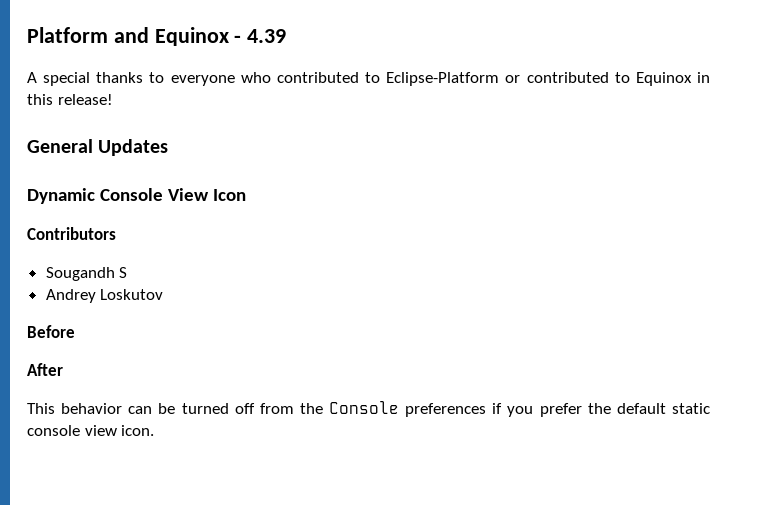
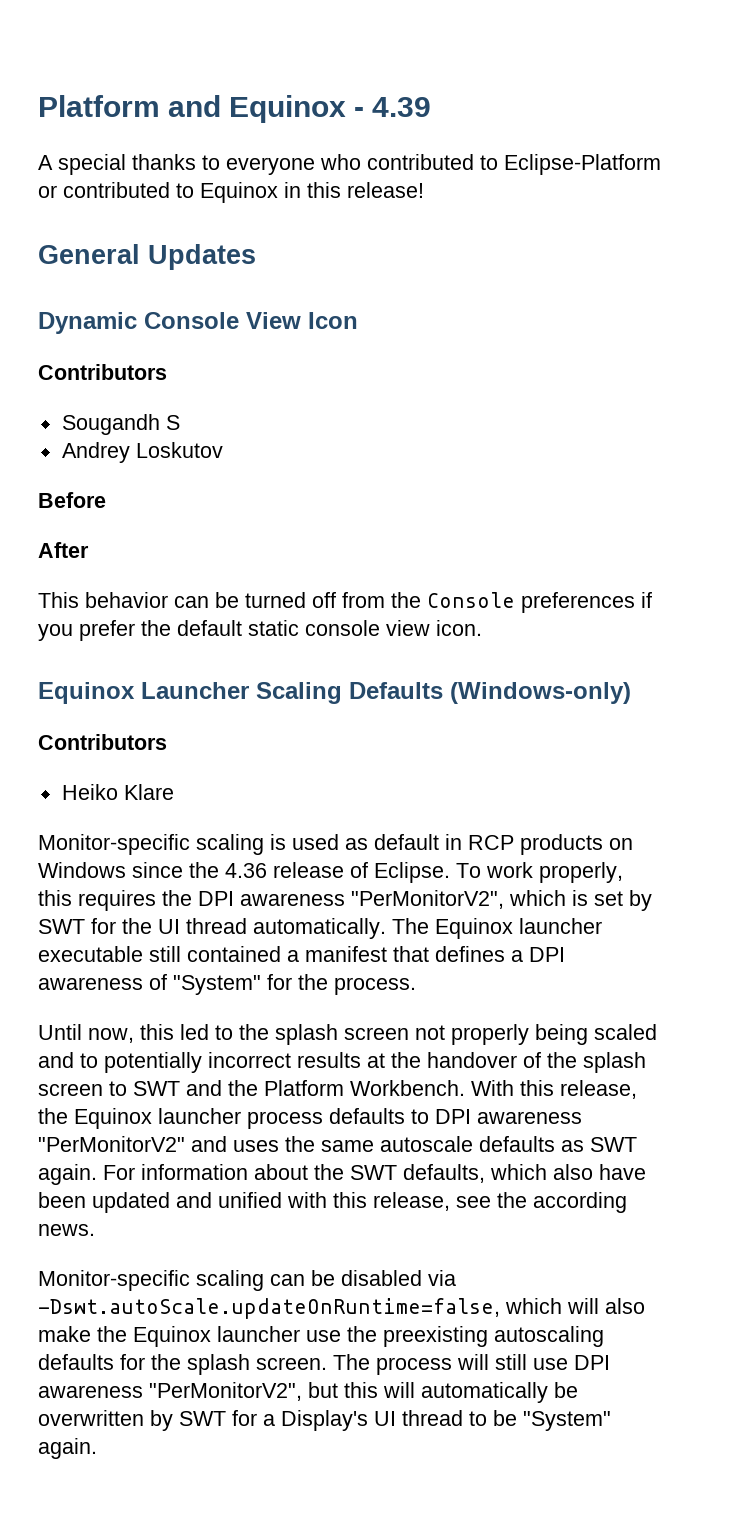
+ Equinox Launcher Scaling Defaults (Windows-only)
+ Contributors
+ Heiko Klare
+ Monitor-specific scaling is used as default in RCP products on Windows since the 4.36 release of Eclipse. To work properly, this requires the DPI awareness "PerMonitorV2", which is set by SWT for the UI thread automatically. The Equinox launcher executable still contained a manifest that defines a DPI awareness of "System" for the process.
+ Until now, this led to the splash screen not properly being scaled and to potentially incorrect results at the handover of the splash screen to SWT and the Platform Workbench. With this release, the Equinox launcher process defaults to DPI awareness "PerMonitorV2" and uses the same autoscale defaults as SWT again. For information about the SWT defaults, which also have been updated and unified with this release, see the according news.
+ Monitor-specific scaling can be disabled via -Dswt.autoScale.updateOnRuntime=false, which will also make the Equinox launcher use the preexisting autoscaling defaults for the splash screen. The process will still use DPI awareness "PerMonitorV2", but this will automatically be overwritten by SWT for a Display's UI thread to be "System" again.

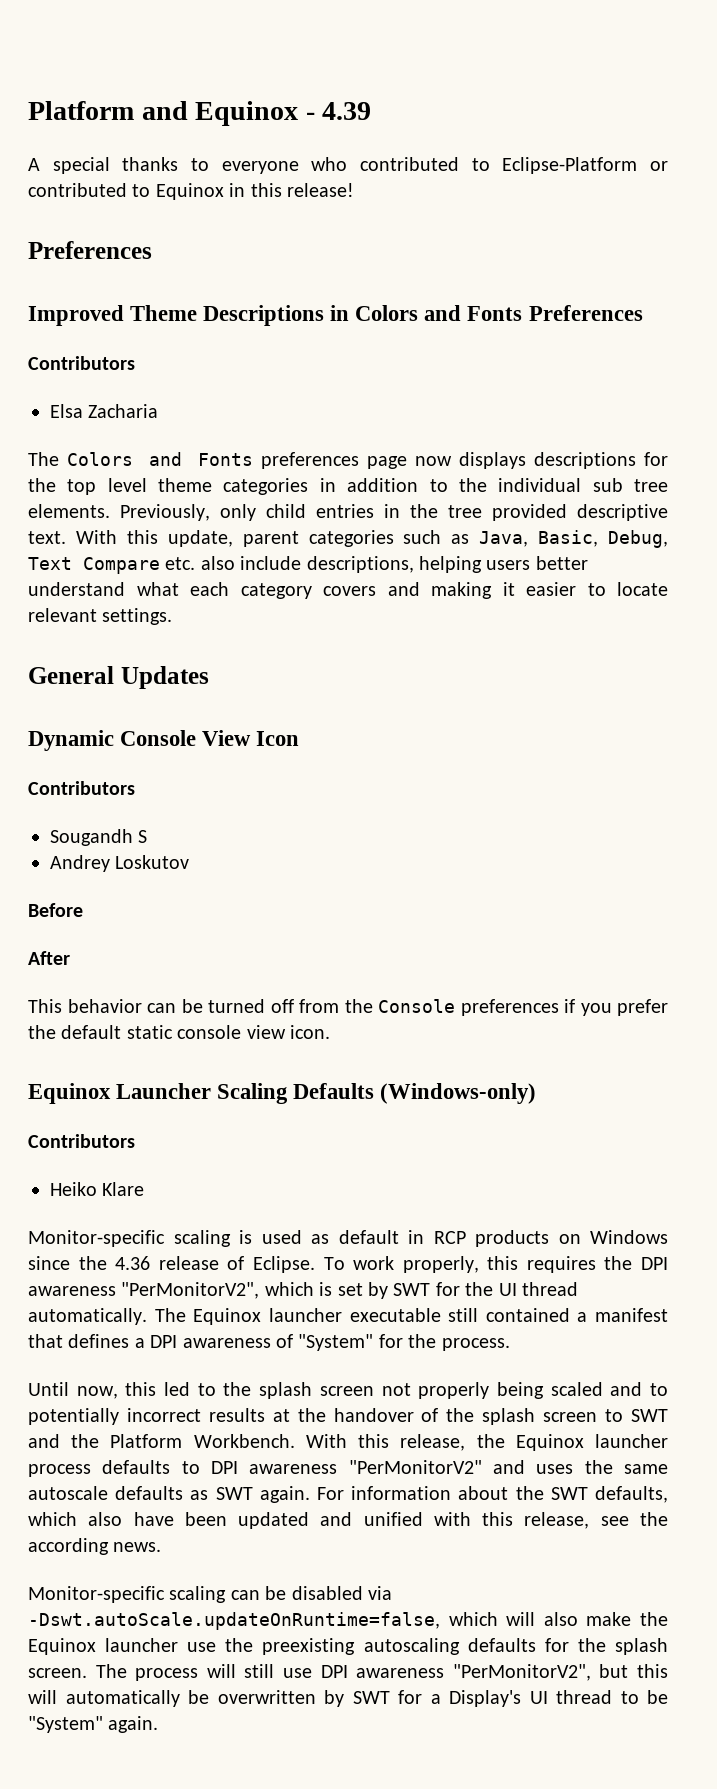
  A special thanks to everyone who contributed to Eclipse-Platform or contributed to Equinox in this release!
+ Preferences
+ Improved Theme Descriptions in Colors and Fonts Preferences
+ Contributors
+ Elsa Zacharia
+ The Colors and Fonts preferences page now displays descriptions for the top level theme categories in addition to the individual sub tree elements. Previously, only child entries in the tree provided descriptive text. With this update, parent categories such as Java, Basic, Debug, Text Compare etc. also include descriptions, helping users better understand what each category covers and making it easier to locate relevant settings.

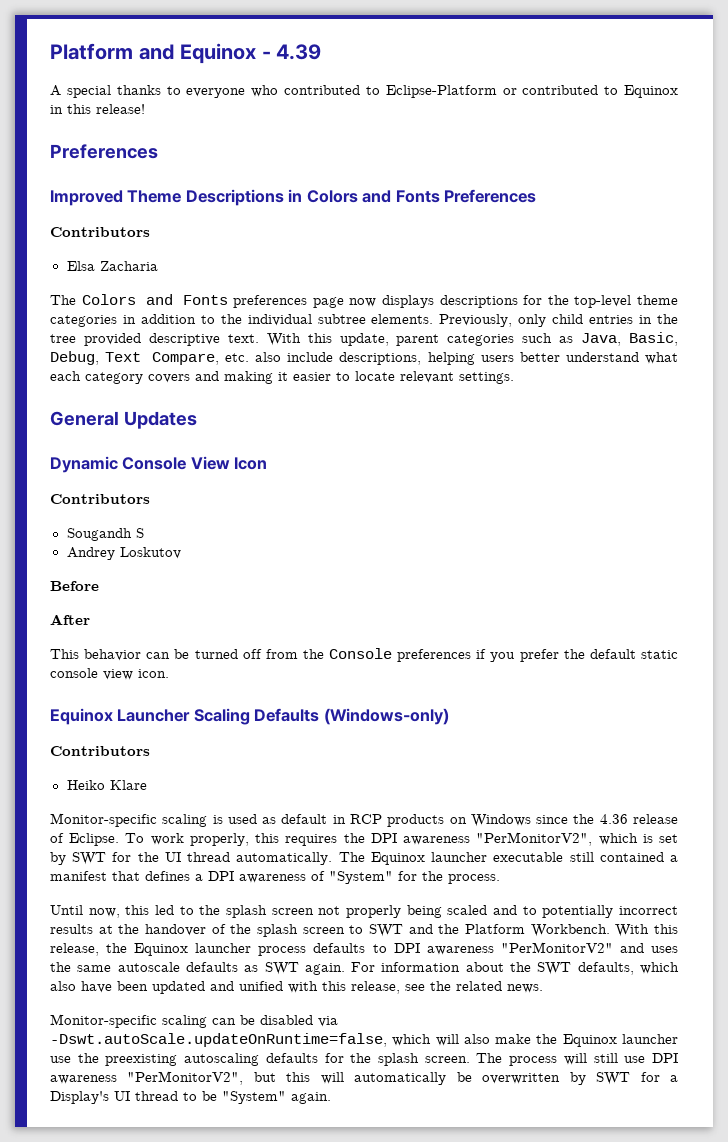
- The Colors and Fonts preferences page now displays descriptions for the top level theme categories in addition to the individual sub tree elements.
+ The Colors and Fonts preferences page now displays descriptions for the top-level theme categories in addition to the individual subtree elements.
- With this update, parent categories such as Java, Basic, Debug, Text Compare etc. also include descriptions, helping users better understand what each category covers and making it easier to locate relevant settings.
+ With this update, parent categories such as Java, Basic, Debug, Text Compare, etc. also include descriptions, helping users better understand what each category covers and making it easier to locate relevant settings.
- For information about the SWT defaults, which also have been updated and unified with this release, see the according news.
+ For information about the SWT defaults, which also have been updated and unified with this release, see the related news.

